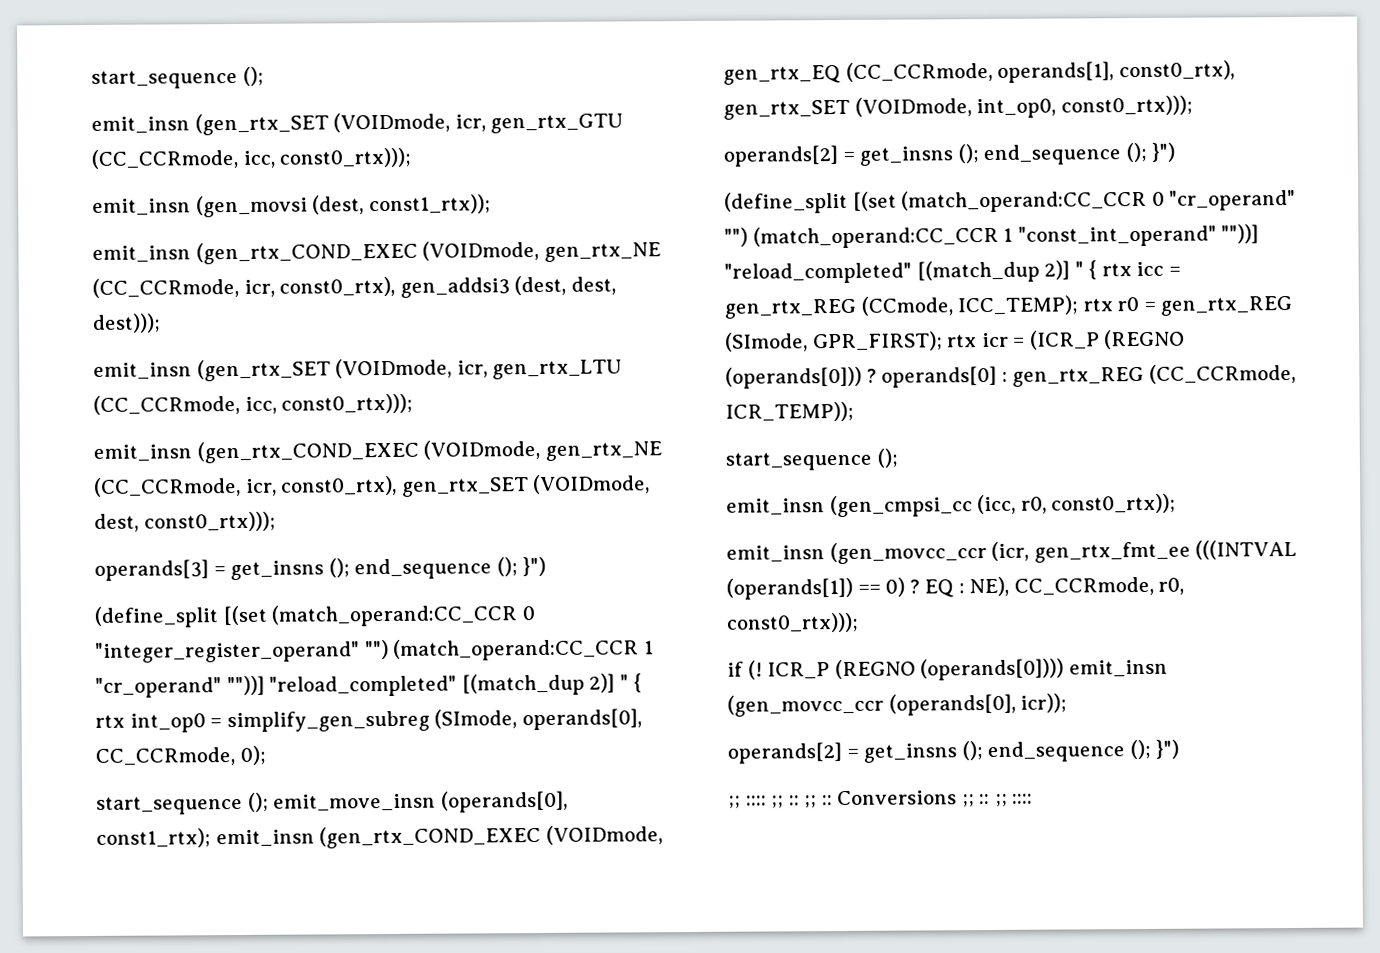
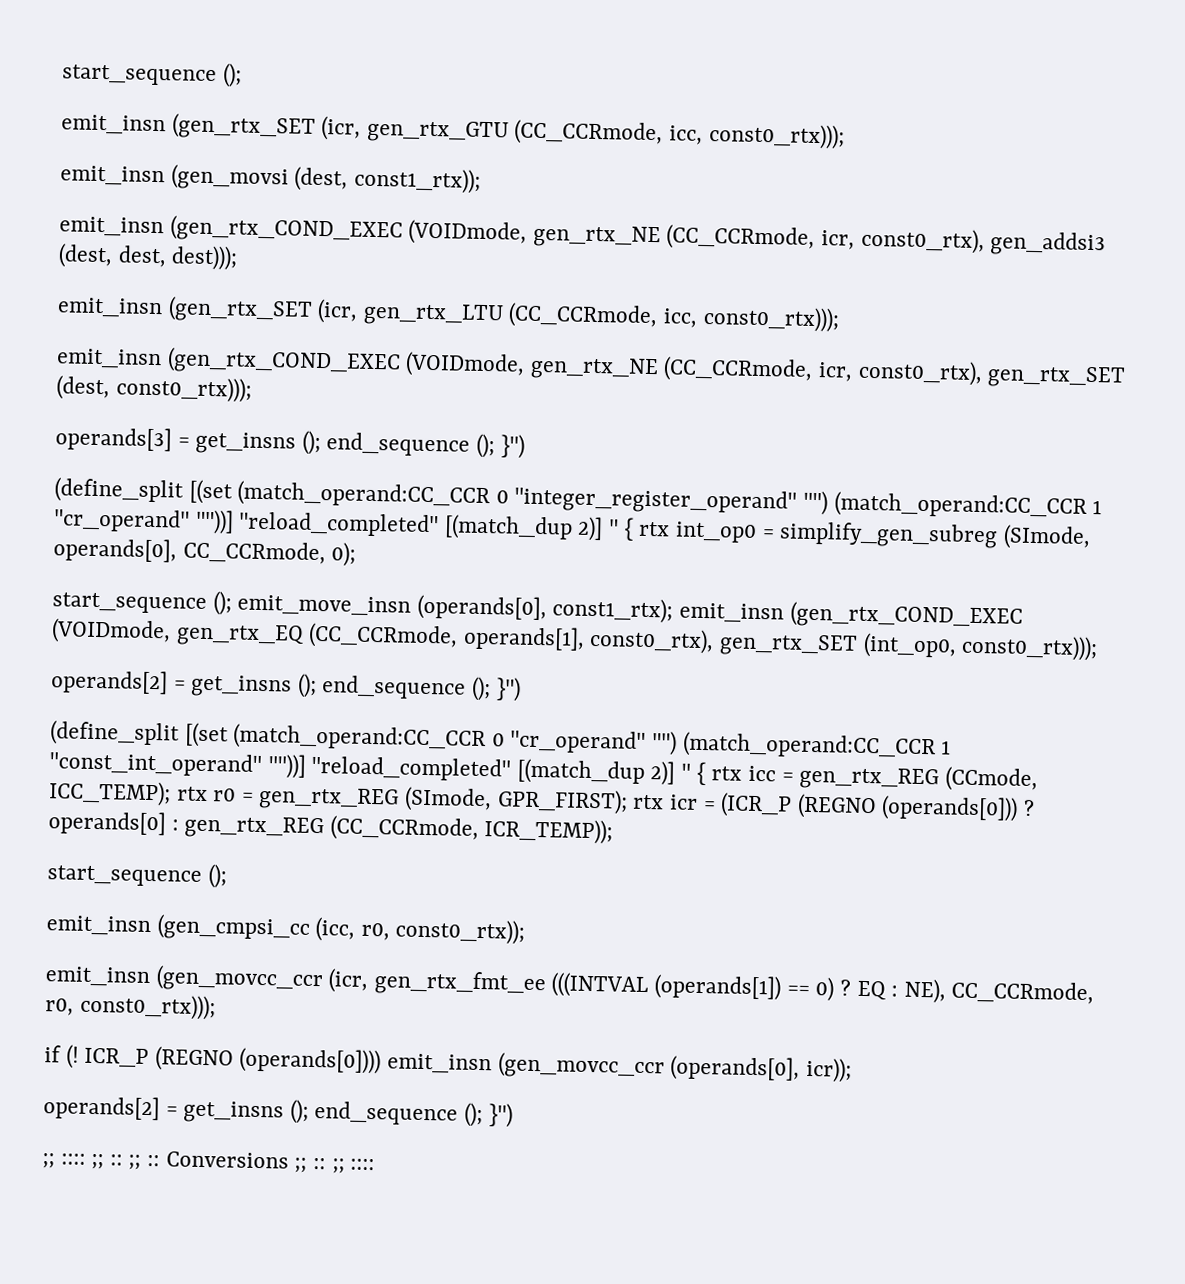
- emit_insn (gen_rtx_SET (VOIDmode, icr, gen_rtx_GTU (CC_CCRmode, icc, const0_rtx)));
+ emit_insn (gen_rtx_SET (icr, gen_rtx_GTU (CC_CCRmode, icc, const0_rtx)));
- emit_insn (gen_rtx_SET (VOIDmode, icr, gen_rtx_LTU (CC_CCRmode, icc, const0_rtx)));
+ emit_insn (gen_rtx_SET (icr, gen_rtx_LTU (CC_CCRmode, icc, const0_rtx)));
- emit_insn (gen_rtx_COND_EXEC (VOIDmode, gen_rtx_NE (CC_CCRmode, icr, const0_rtx), gen_rtx_SET (VOIDmode, dest, const0_rtx)));
+ emit_insn (gen_rtx_COND_EXEC (VOIDmode, gen_rtx_NE (CC_CCRmode, icr, const0_rtx), gen_rtx_SET (dest, const0_rtx)));
- start_sequence (); emit_move_insn (operands[0], const1_rtx); emit_insn (gen_rtx_COND_EXEC (VOIDmode, gen_rtx_EQ (CC_CCRmode, operands[1], const0_rtx), gen_rtx_SET (VOIDmode, int_op0, const0_rtx)));
+ start_sequence (); emit_move_insn (operands[0], const1_rtx); emit_insn (gen_rtx_COND_EXEC (VOIDmode, gen_rtx_EQ (CC_CCRmode, operands[1], const0_rtx), gen_rtx_SET (int_op0, const0_rtx)));

